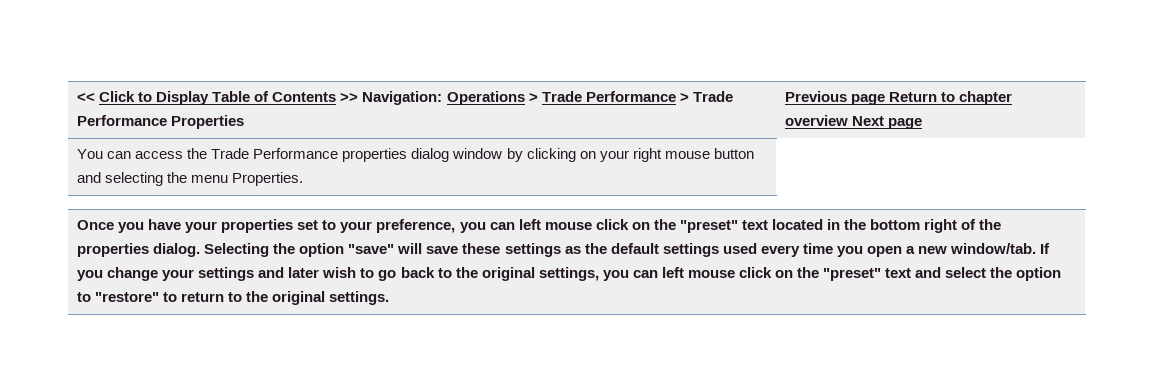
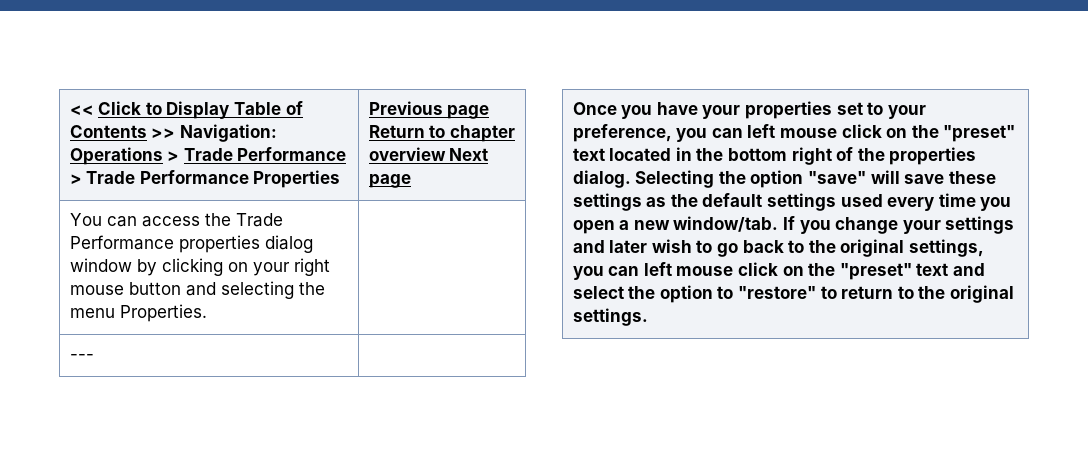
- You can access the Trade Performance properties dialog window by clicking on your right mouse button and selecting the menu Properties.
+ You can access the Trade Performance properties dialog window by clicking on your right mouse button and selecting the menu Properties. |
+ --- |

